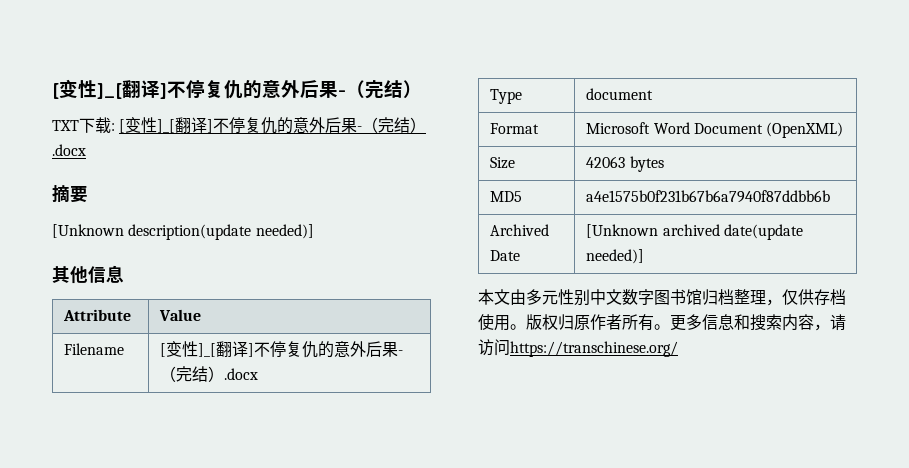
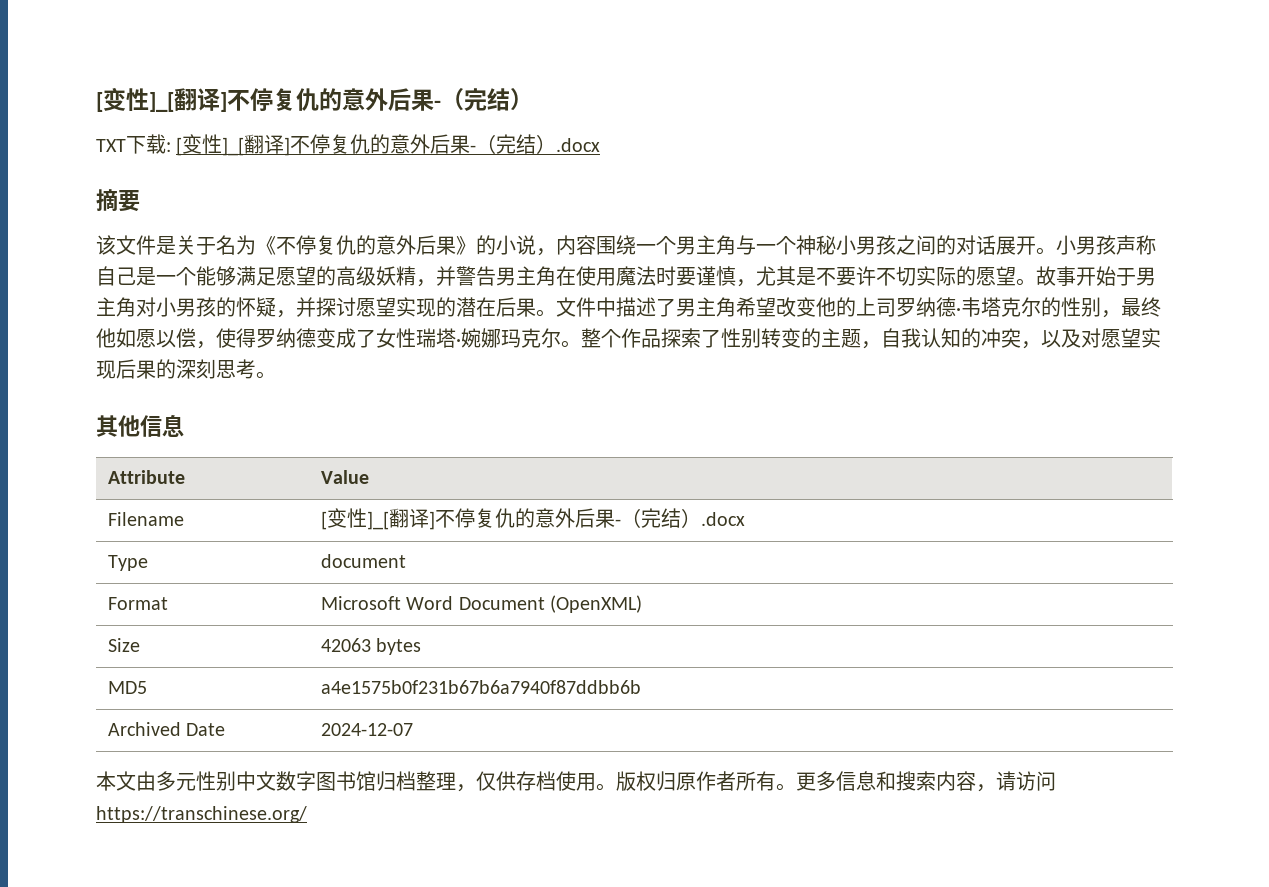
- [Unknown description(update needed)]
+ 该文件是关于名为《不停复仇的意外后果》的小说，内容围绕一个男主角与一个神秘小男孩之间的对话展开。小男孩声称自己是一个能够满足愿望的高级妖精，并警告男主角在使用魔法时要谨慎，尤其是不要许不切实际的愿望。故事开始于男主角对小男孩的怀疑，并探讨愿望实现的潜在后果。文件中描述了男主角希望改变他的上司罗纳德·韦塔克尔的性别，最终他如愿以偿，使得罗纳德变成了女性瑞塔·婉娜玛克尔。整个作品探索了性别转变的主题，自我认知的冲突，以及对愿望实现后果的深刻思考。
- Archived Date | [Unknown archived date(update needed)]
+ Archived Date | 2024-12-07

